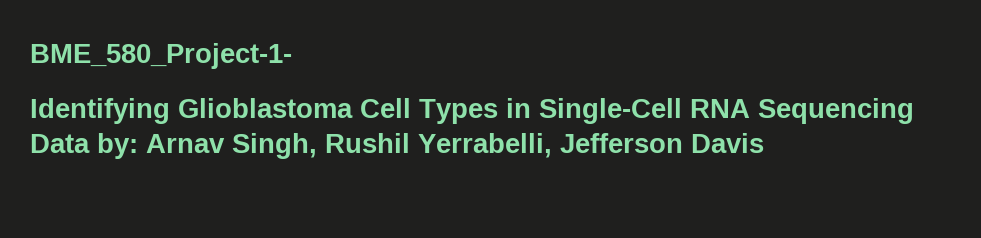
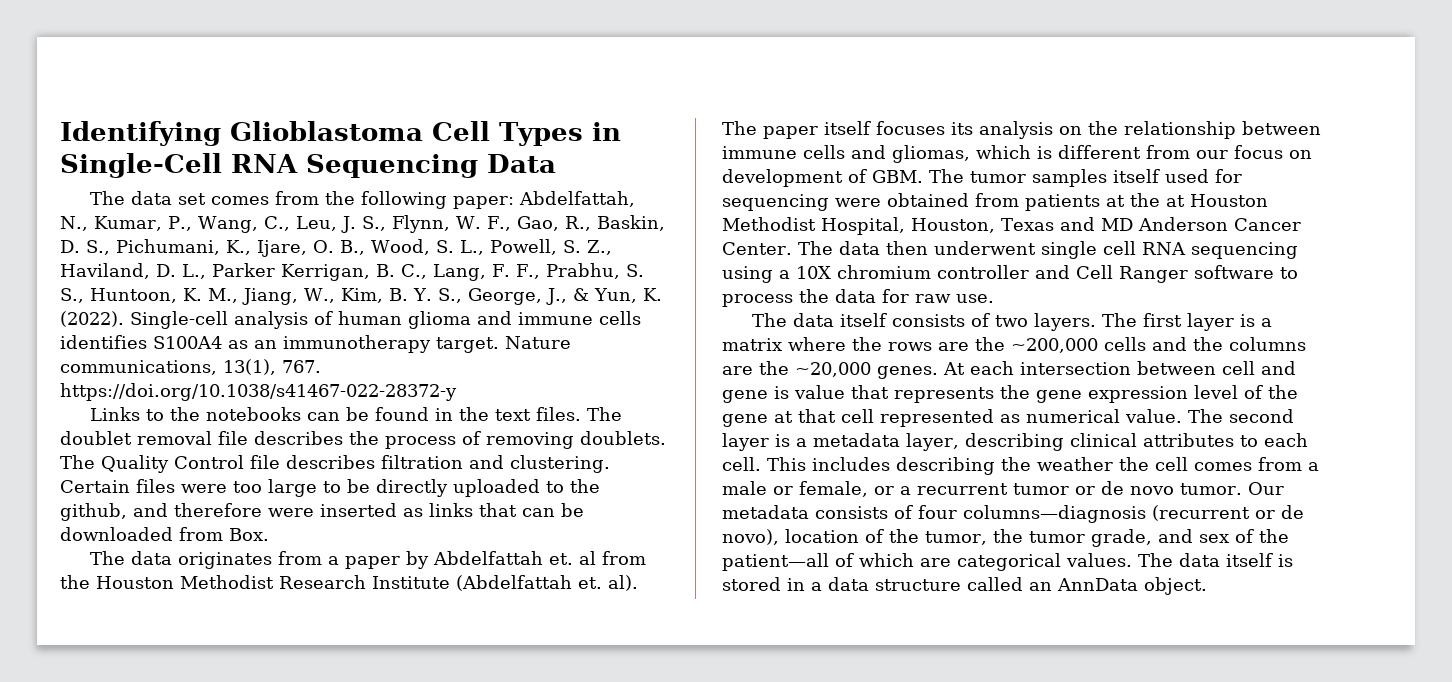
- BME_580_Project-1-
- Identifying Glioblastoma Cell Types in Single-Cell RNA Sequencing Data by: Arnav Singh, Rushil Yerrabelli, Jefferson Davis
+ Identifying Glioblastoma Cell Types in Single-Cell RNA Sequencing Data
+ The data set comes from the following paper: Abdelfattah, N., Kumar, P., Wang, C., Leu, J. S., Flynn, W. F., Gao, R., Baskin, D. S., Pichumani, K., Ijare, O. B., Wood, S. L., Powell, S. Z., Haviland, D. L., Parker Kerrigan, B. C., Lang, F. F., Prabhu, S. S., Huntoon, K. M., Jiang, W., Kim, B. Y. S., George, J., & Yun, K. (2022). Single-cell analysis of human glioma and immune cells identifies S100A4 as an immunotherapy target. Nature communications, 13(1), 767. https://doi.org/10.1038/s41467-022-28372-y
+ Links to the notebooks can be found in the text files. The doublet removal file describes the process of removing doublets. The Quality Control file describes filtration and clustering. Certain files were too large to be directly uploaded to the github, and therefore were inserted as links that can be downloaded from Box.
+ The data originates from a paper by Abdelfattah et. al from the Houston Methodist Research Institute (Abdelfattah et. al). The paper itself focuses its analysis on the relationship between immune cells and gliomas, which is different from our focus on development of GBM. The tumor samples itself used for sequencing were obtained from patients at the at Houston Methodist Hospital, Houston, Texas and MD Anderson Cancer Center. The data then underwent single cell RNA sequencing using a 10X chromium controller and Cell Ranger software to process the data for raw use.
+ The data itself consists of two layers. The first layer is a matrix where the rows are the ~200,000 cells and the columns are the ~20,000 genes. At each intersection between cell and gene is value that represents the gene expression level of the gene at that cell represented as numerical value. The second layer is a metadata layer, describing clinical attributes to each cell. This includes describing the weather the cell comes from a male or female, or a recurrent tumor or de novo tumor. Our metadata consists of four columns—diagnosis (recurrent or de novo), location of the tumor, the tumor grade, and sex of the patient—all of which are categorical values. The data itself is stored in a data structure called an AnnData object.

